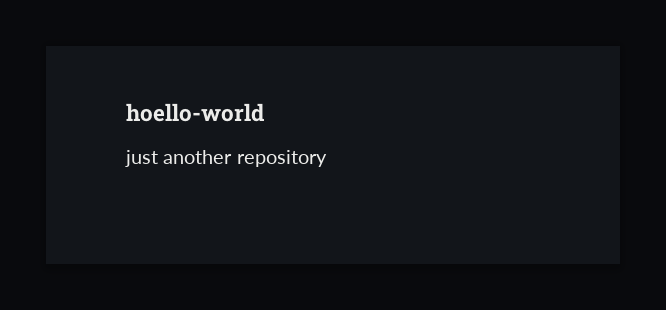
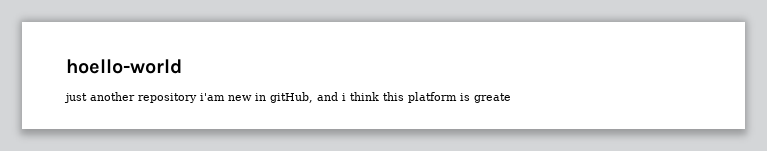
- just another repository
+ just another repository i'am new in gitHub, and i think this platform is greate

